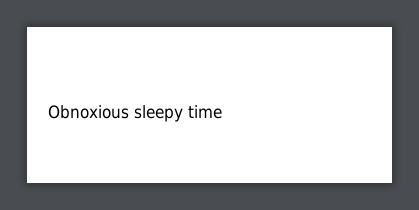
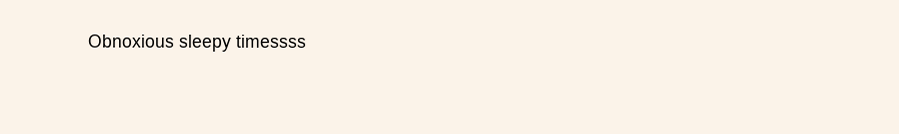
- Obnoxious sleepy time
+ Obnoxious sleepy timessss

